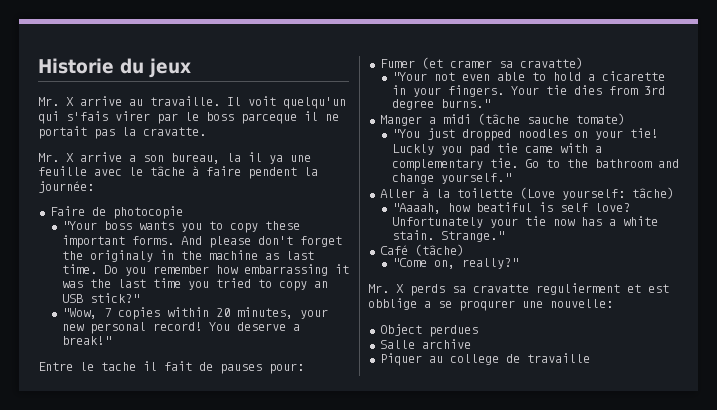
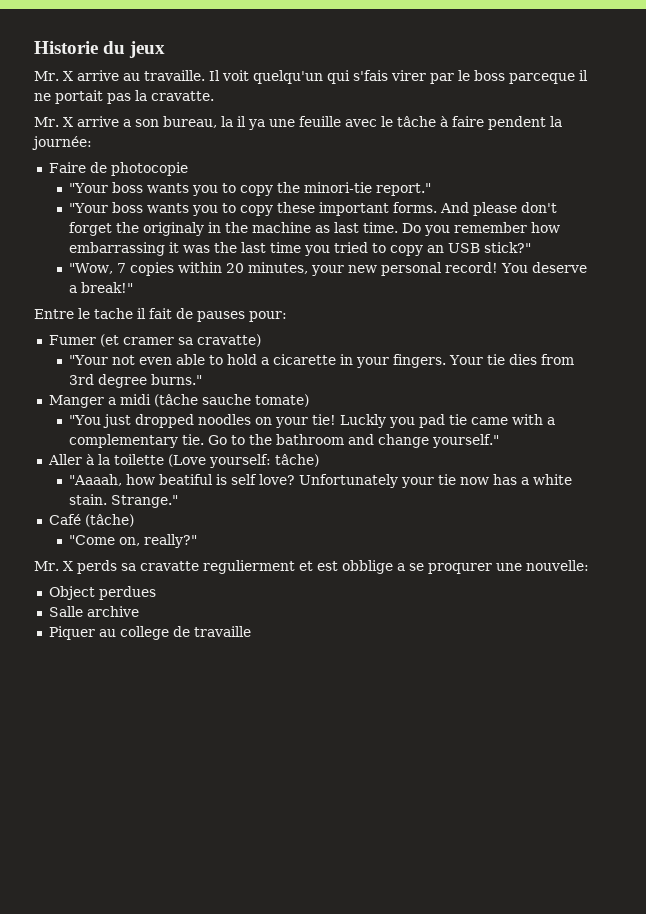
+ "Your boss wants you to copy the minori-tie report."

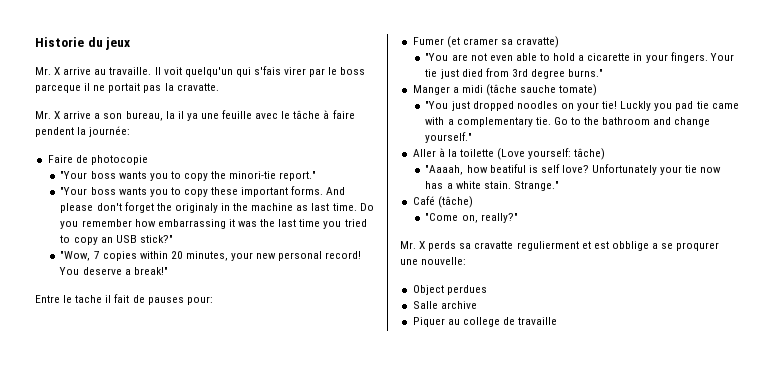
- "Your not even able to hold a cicarette in your fingers.
+ "You are not even able to hold a cicarette in your fingers.
- Your tie dies from 3rd degree burns."
+ Your tie just died from 3rd degree burns."

